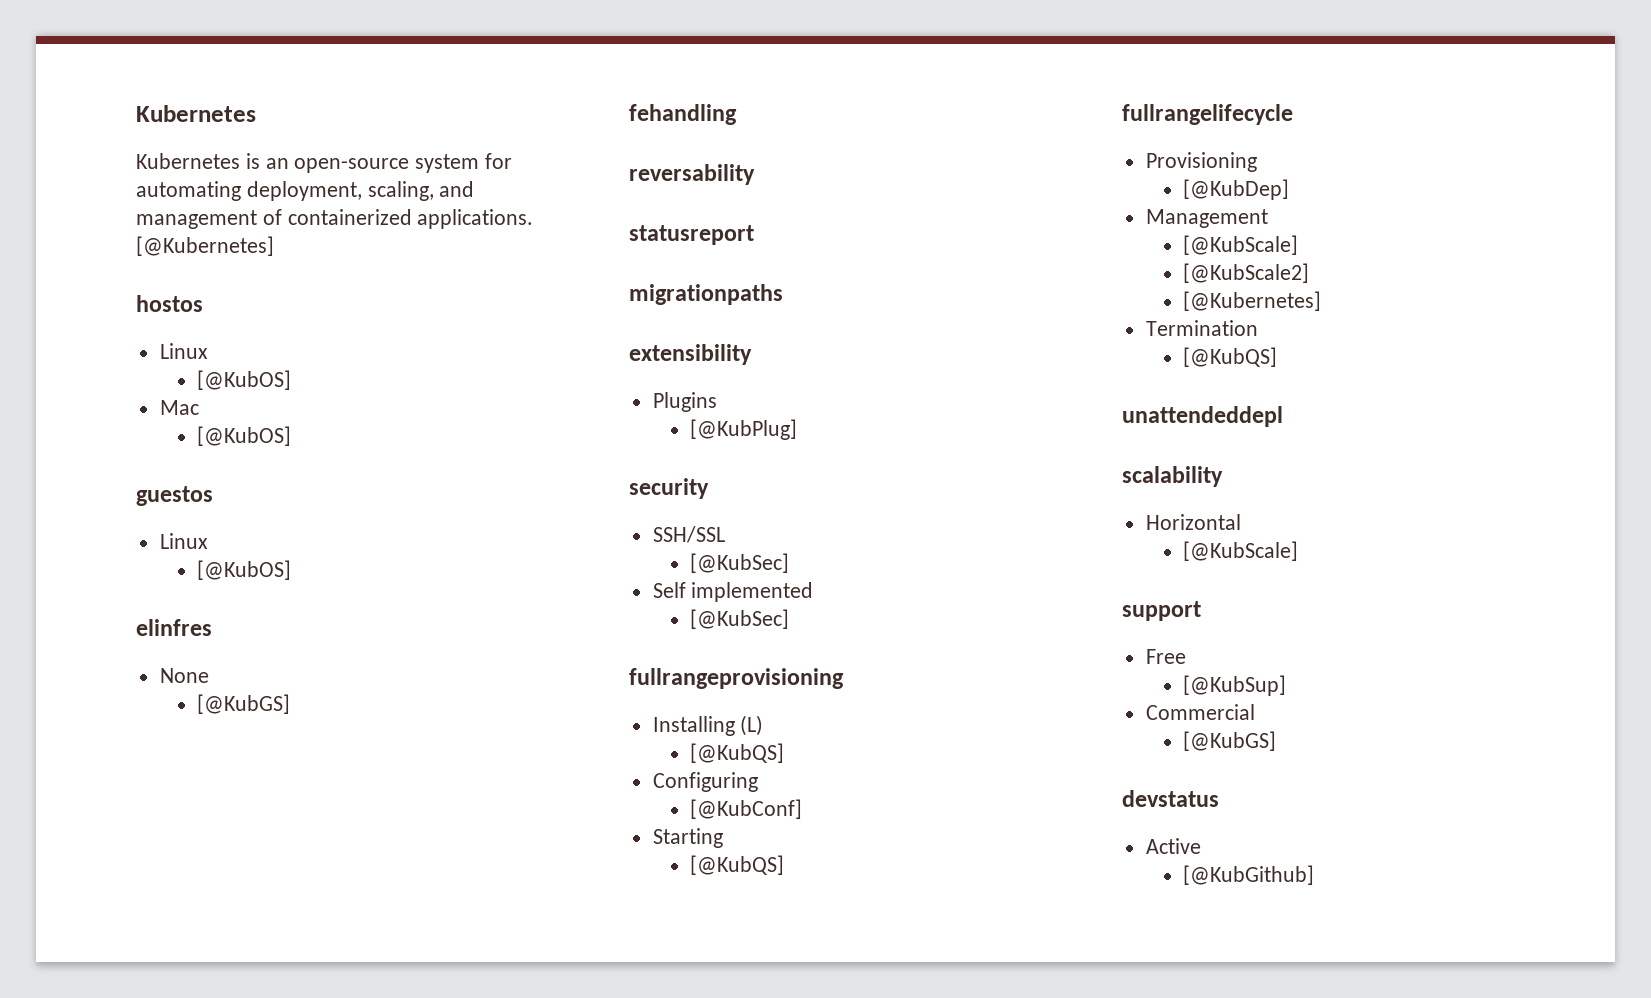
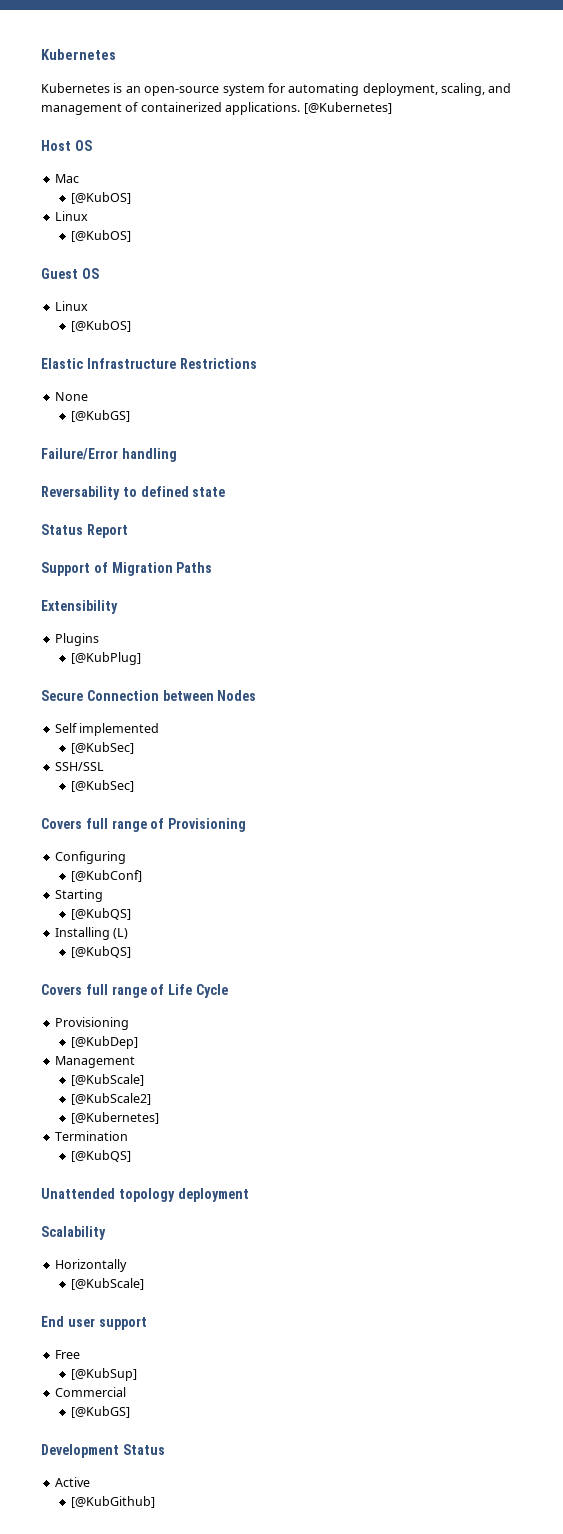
- hostos
+ Host OS
+ Mac
+ [@KubOS]
  Linux
  [@KubOS]
- Mac
- [@KubOS]
- guestos
+ Guest OS
  Linux
  [@KubOS]
- elinfres
+ Elastic Infrastructure Restrictions
- fehandling
- reversability
- statusreport
- migrationpaths
- extensibility
+ Failure/Error handling
+ Reversability to defined state
+ Status Report
+ Support of Migration Paths
+ Extensibility
  Plugins
  [@KubPlug]
- security
+ Secure Connection between Nodes
+ Self implemented
+ [@KubSec]
  SSH/SSL
  [@KubSec]
- Self implemented
- [@KubSec]
- fullrangeprovisioning
- Installing (L)
- [@KubQS]
+ Covers full range of Provisioning
  Configuring
  [@KubConf]
  Starting
  [@KubQS]
- fullrangelifecycle
+ Installing (L)
+ [@KubQS]
+ Covers full range of Life Cycle
- unattendeddepl
- scalability
- Horizontal
+ Unattended topology deployment
+ Scalability
+ Horizontally
  [@KubScale]
- support
+ End user support
- devstatus
+ Development Status

